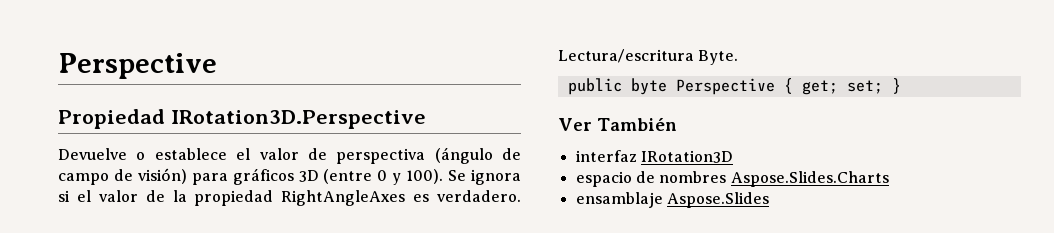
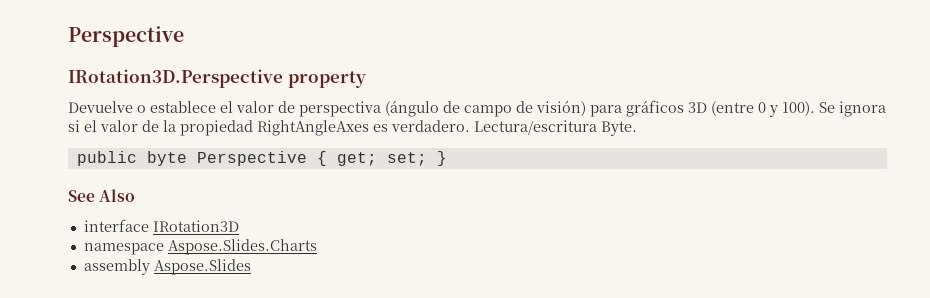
- Propiedad IRotation3D.Perspective
+ IRotation3D.Perspective property
- Ver También
- interfaz IRotation3D
- espacio de nombres Aspose.Slides.Charts
+ See Also
+ interface IRotation3D
+ namespace Aspose.Slides.Charts
- ensamblaje Aspose.Slides
+ assembly Aspose.Slides

